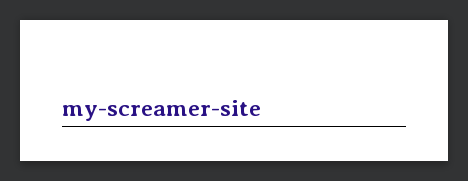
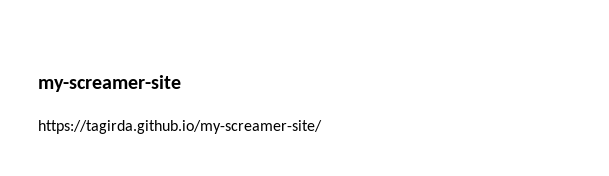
+ https://tagirda.github.io/my-screamer-site/

